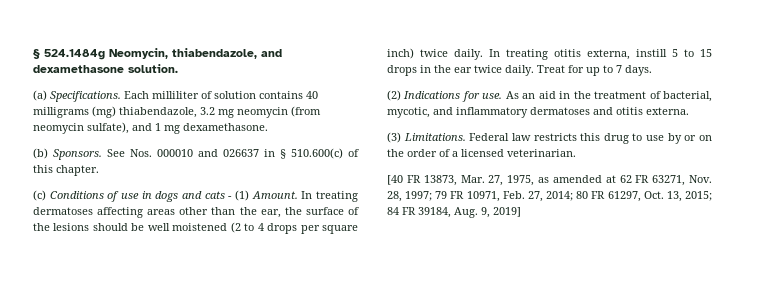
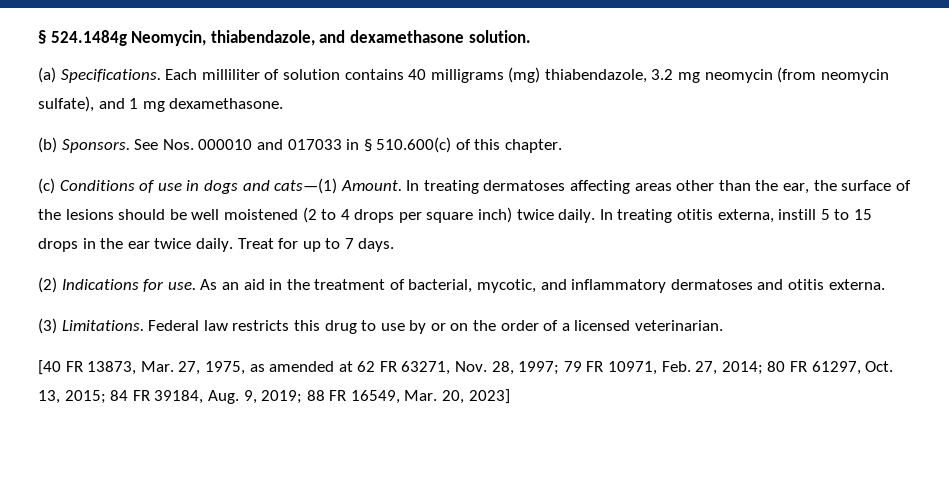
- See Nos. 000010 and 026637 in § 510.600(c) of this chapter.
+ See Nos. 000010 and 017033 in § 510.600(c) of this chapter.
- (c) Conditions of use in dogs and cats - (1) Amount.
+ (c) Conditions of use in dogs and cats—(1) Amount.
- [40 FR 13873, Mar. 27, 1975, as amended at 62 FR 63271, Nov. 28, 1997; 79 FR 10971, Feb. 27, 2014; 80 FR 61297, Oct. 13, 2015; 84 FR 39184, Aug. 9, 2019]
+ [40 FR 13873, Mar. 27, 1975, as amended at 62 FR 63271, Nov. 28, 1997; 79 FR 10971, Feb. 27, 2014; 80 FR 61297, Oct. 13, 2015; 84 FR 39184, Aug. 9, 2019; 88 FR 16549, Mar. 20, 2023]

